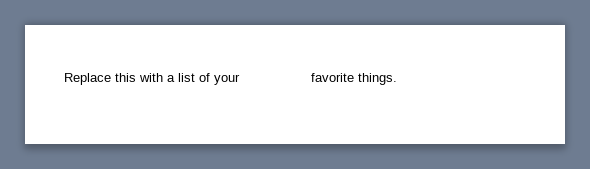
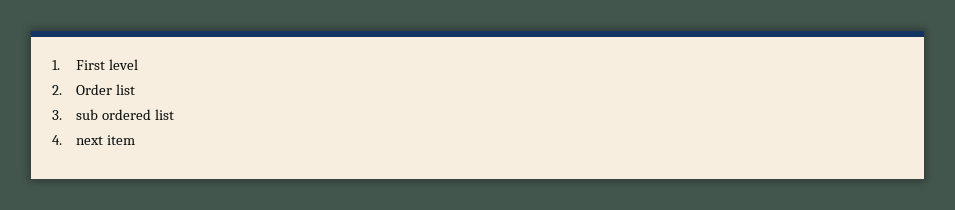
- Replace this with a list of your favorite things.
+ 1. First level
+ 2. Order list
+ 3. sub ordered list
+ 4. next item

